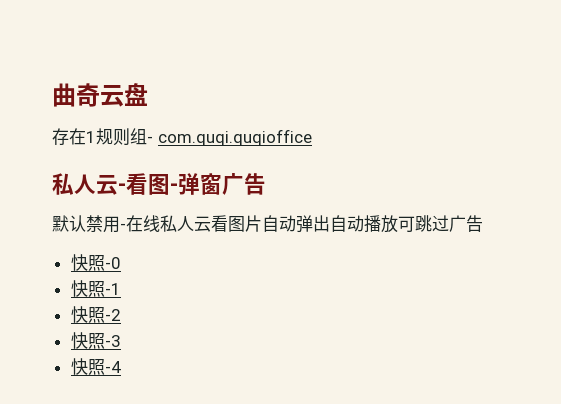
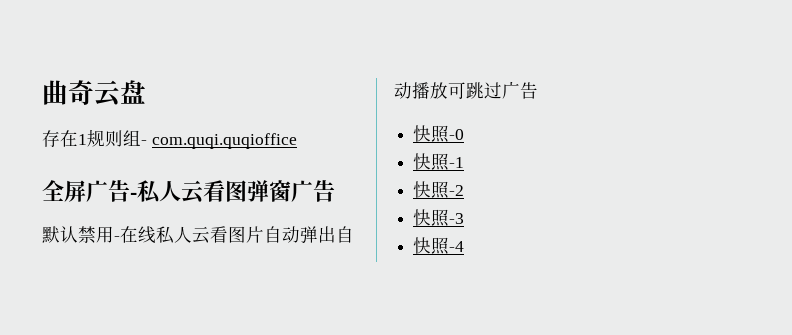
- 私人云-看图-弹窗广告
+ 全屏广告-私人云看图弹窗广告

